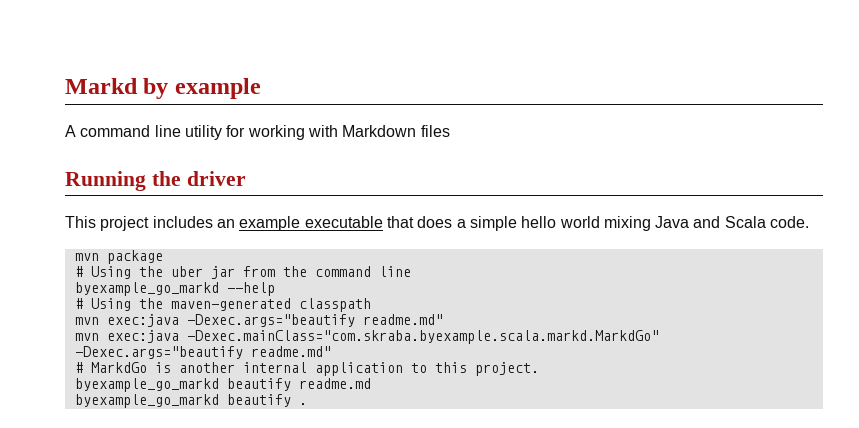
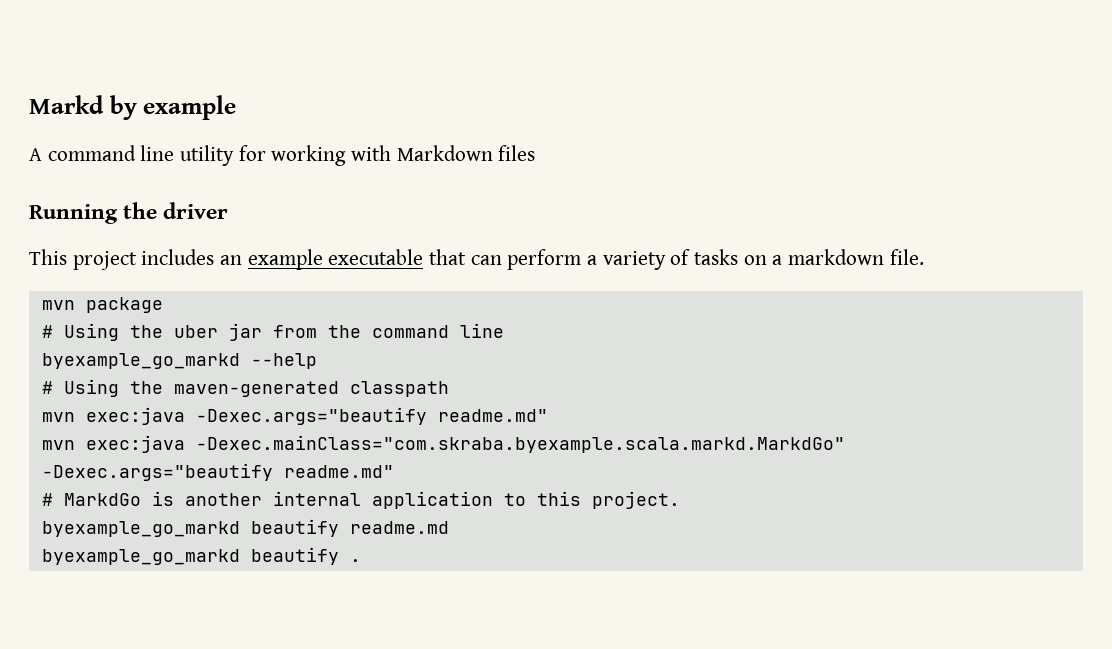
- This project includes an example executable that does a simple hello world mixing Java and Scala code.
+ This project includes an example executable that can perform a variety of tasks on a markdown file.

